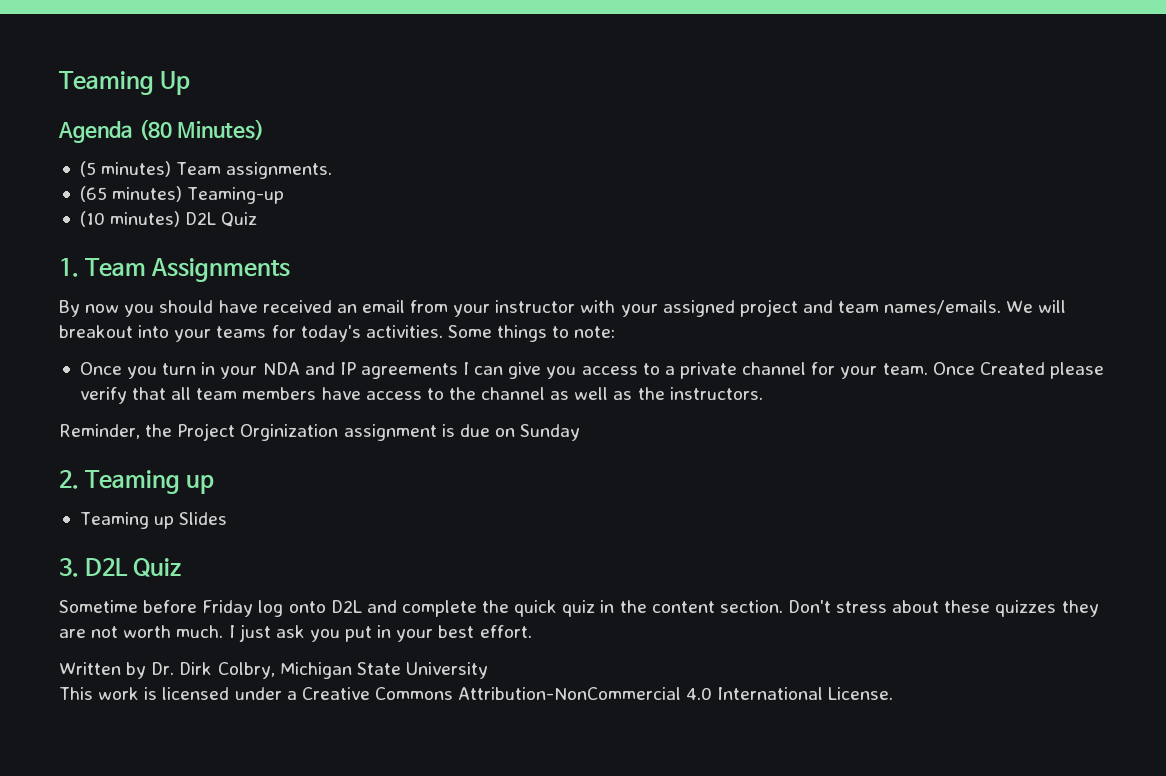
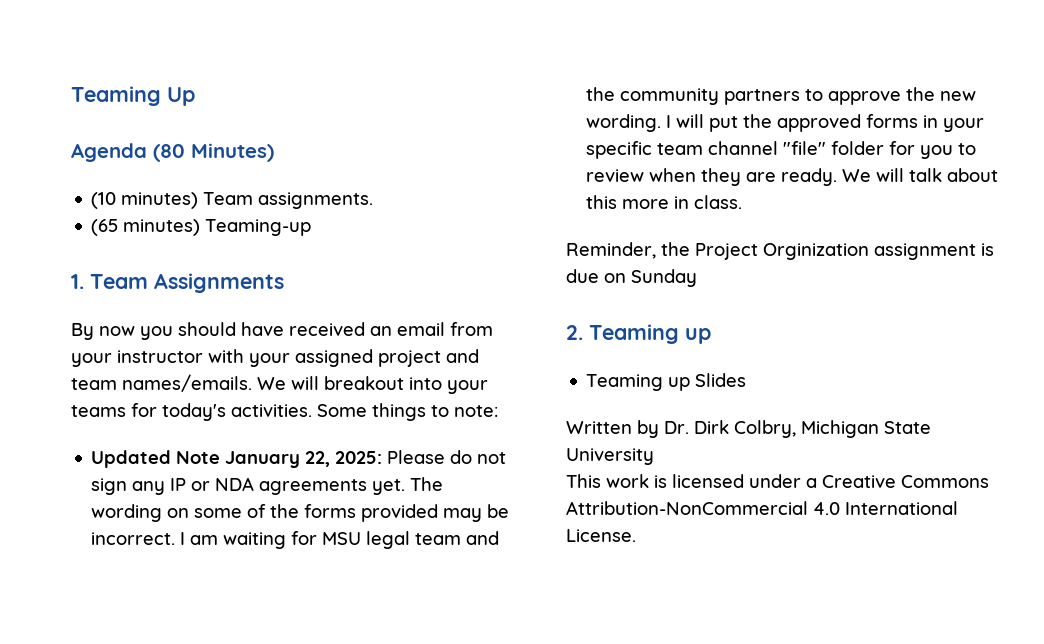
- (5 minutes) Team assignments.
+ (10 minutes) Team assignments.
- (10 minutes) D2L Quiz
- Once you turn in your NDA and IP agreements I can give you access to a private channel for your team. Once Created please verify that all team members have access to the channel as well as the instructors.
+ Updated Note January 22, 2025: Please do not sign any IP or NDA agreements yet. The wording on some of the forms provided may be incorrect. I am waiting for MSU legal team and the community partners to approve the new wording. I will put the approved forms in your specific team channel "file" folder for you to review when they are ready. We will talk about this more in class.
- 3. D2L Quiz
- Sometime before Friday log onto D2L and complete the quick quiz in the content section. Don't stress about these quizzes they are not worth much. I just ask you put in your best effort.

